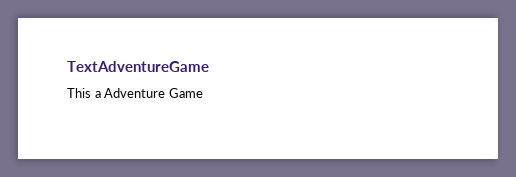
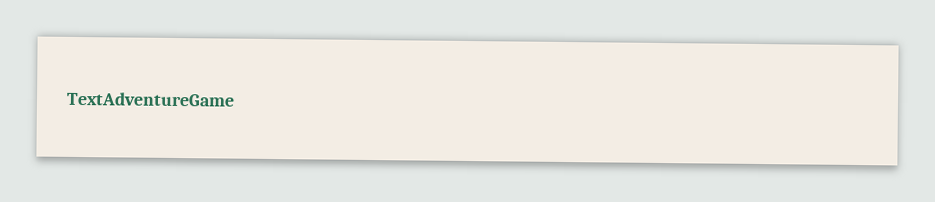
- This a Adventure Game

